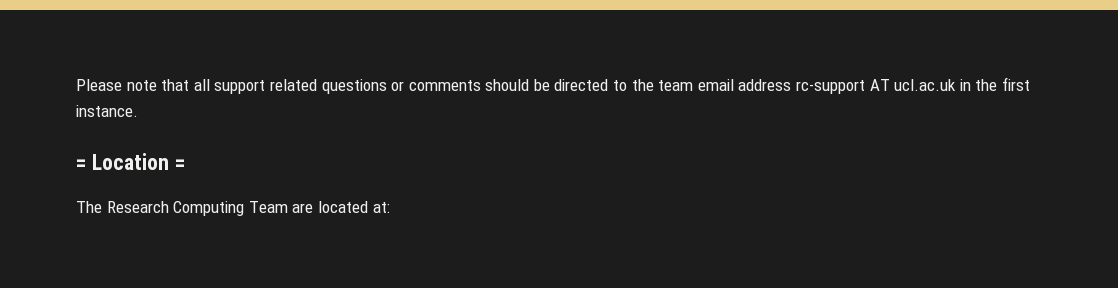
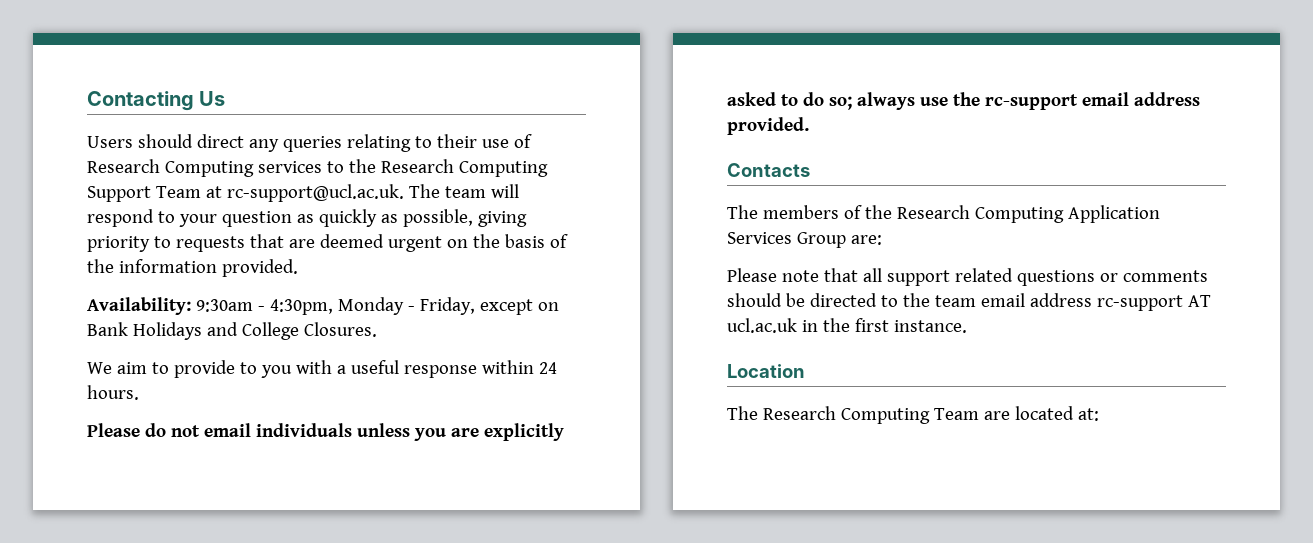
+ Contacting Us
+ Users should direct any queries relating to their use of Research Computing services to the Research Computing Support Team at rc-support@ucl.ac.uk. The team will respond to your question as quickly as possible, giving priority to requests that are deemed urgent on the basis of the information provided.
+ Availability: 9:30am - 4:30pm, Monday - Friday, except on Bank Holidays and College Closures.
+ We aim to provide to you with a useful response within 24 hours.
+ Please do not email individuals unless you are explicitly asked to do so; always use the rc-support email address provided.
+ Contacts
+ The members of the Research Computing Application Services Group are:
- = Location =
+ Location

